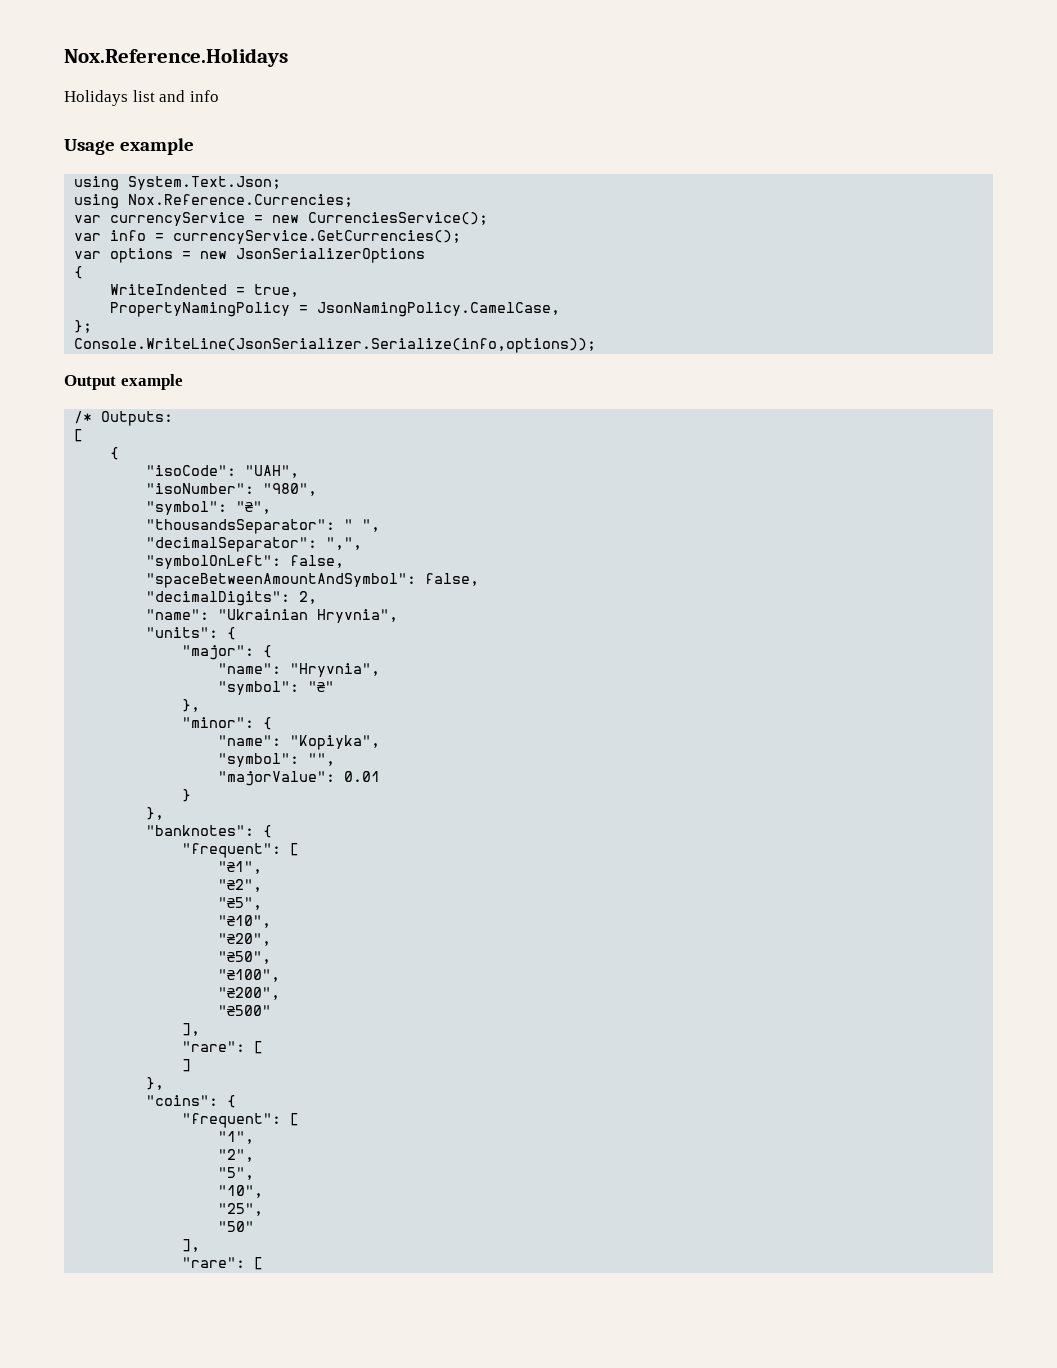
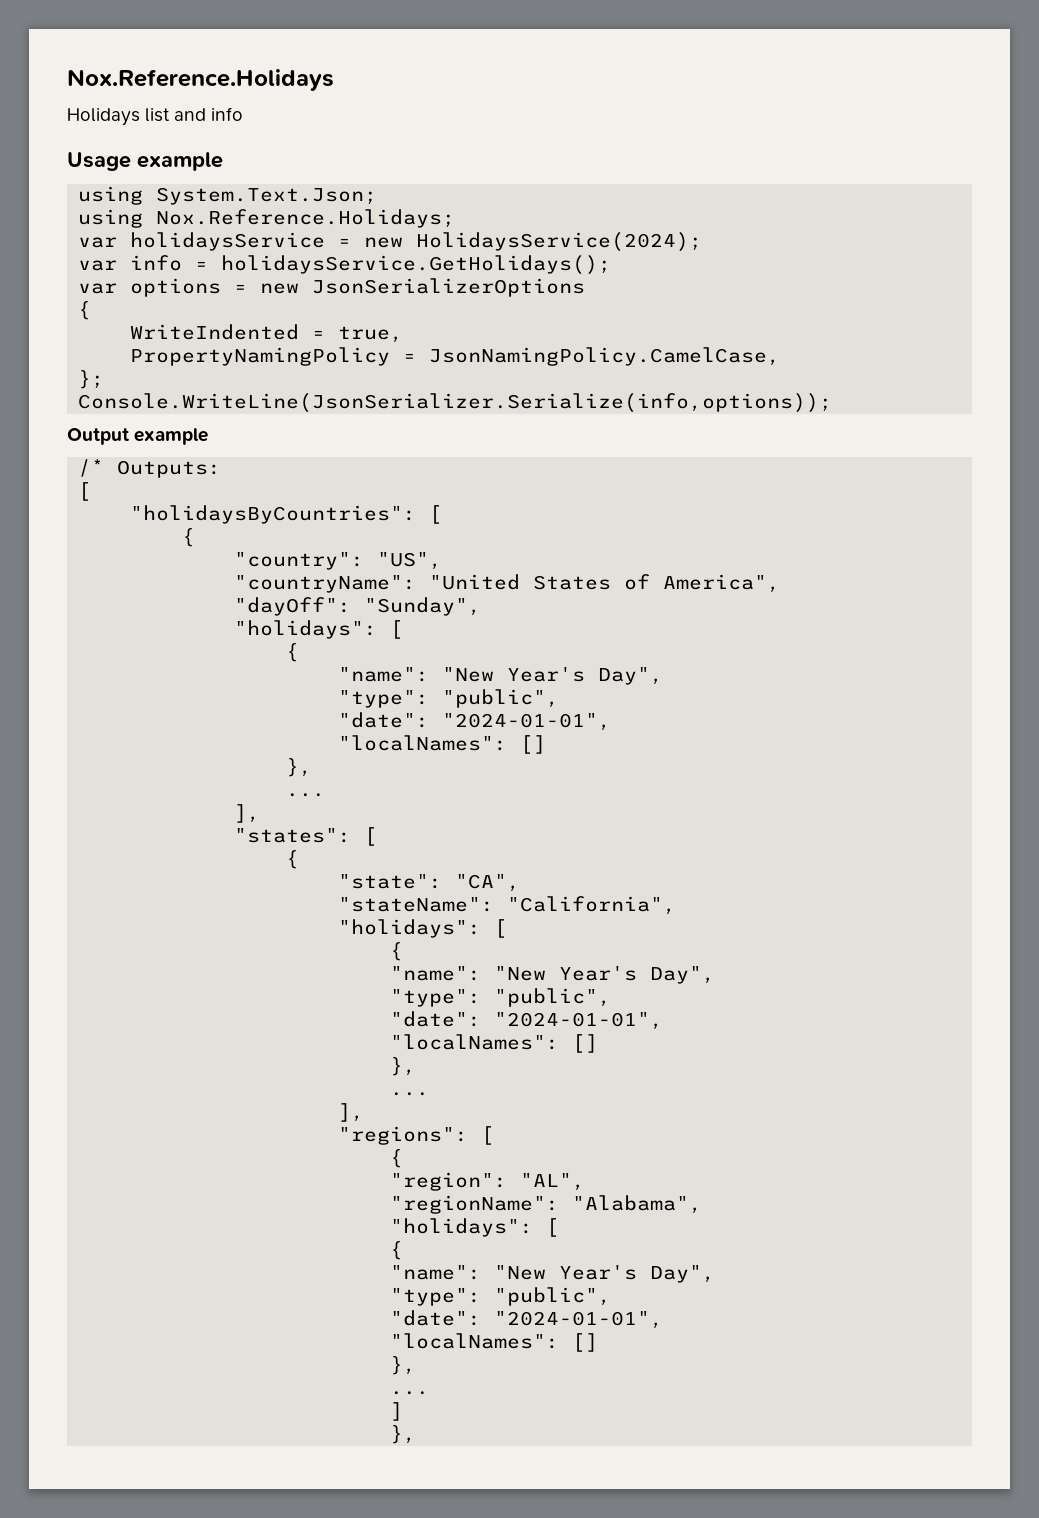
- using Nox.Reference.Currencies;
- var currencyService = new CurrenciesService();
+ using Nox.Reference.Holidays;
+ var holidaysService = new HolidaysService(2024);
- var info = currencyService.GetCurrencies();
+ var info = holidaysService.GetHolidays();
  /* Outputs:
  [
+ "holidaysByCountries": [
  {
- "isoCode": "UAH",
- "isoNumber": "980",
- "symbol": "₴",
- "thousandsSeparator": " ",
- "decimalSeparator": ",",
- "symbolOnLeft": false,
- "spaceBetweenAmountAndSymbol": false,
- "decimalDigits": 2,
- "name": "Ukrainian Hryvnia",
- "units": {
- "major": {
- "name": "Hryvnia",
- "symbol": "₴"
+ "country": "US",
+ "countryName": "United States of America",
+ "dayOff": "Sunday",
+ "holidays": [
+ {
+ "name": "New Year's Day",
+ "type": "public",
+ "date": "2024-01-01",
+ "localNames": []
  },
- "minor": {
- "name": "Kopiyka",
- "symbol": "",
- "majorValue": 0.01
- }
+ ...
+ ],
+ "states": [
+ {
+ "state": "CA",
+ "stateName": "California",
+ "holidays": [
+ {
+ "name": "New Year's Day",
+ "type": "public",
+ "date": "2024-01-01",
+ "localNames": []
  },
- "banknotes": {
- "frequent": [
- "₴1",
- "₴2",
- "₴5",
- "₴10",
- "₴20",
- "₴50",
- "₴100",
- "₴200",
- "₴500"
+ ...
  ],
- "rare": [
+ "regions": [
+ {
+ "region": "AL",
+ "regionName": "Alabama",
+ "holidays": [
+ {
+ "name": "New Year's Day",
+ "type": "public",
+ "date": "2024-01-01",
+ "localNames": []
+ },
+ ...
  ]
  },
- "coins": {
- "frequent": [
- "1",
- "2",
- "5",
- "10",
- "25",
- "50"
- ],
- "rare": [

